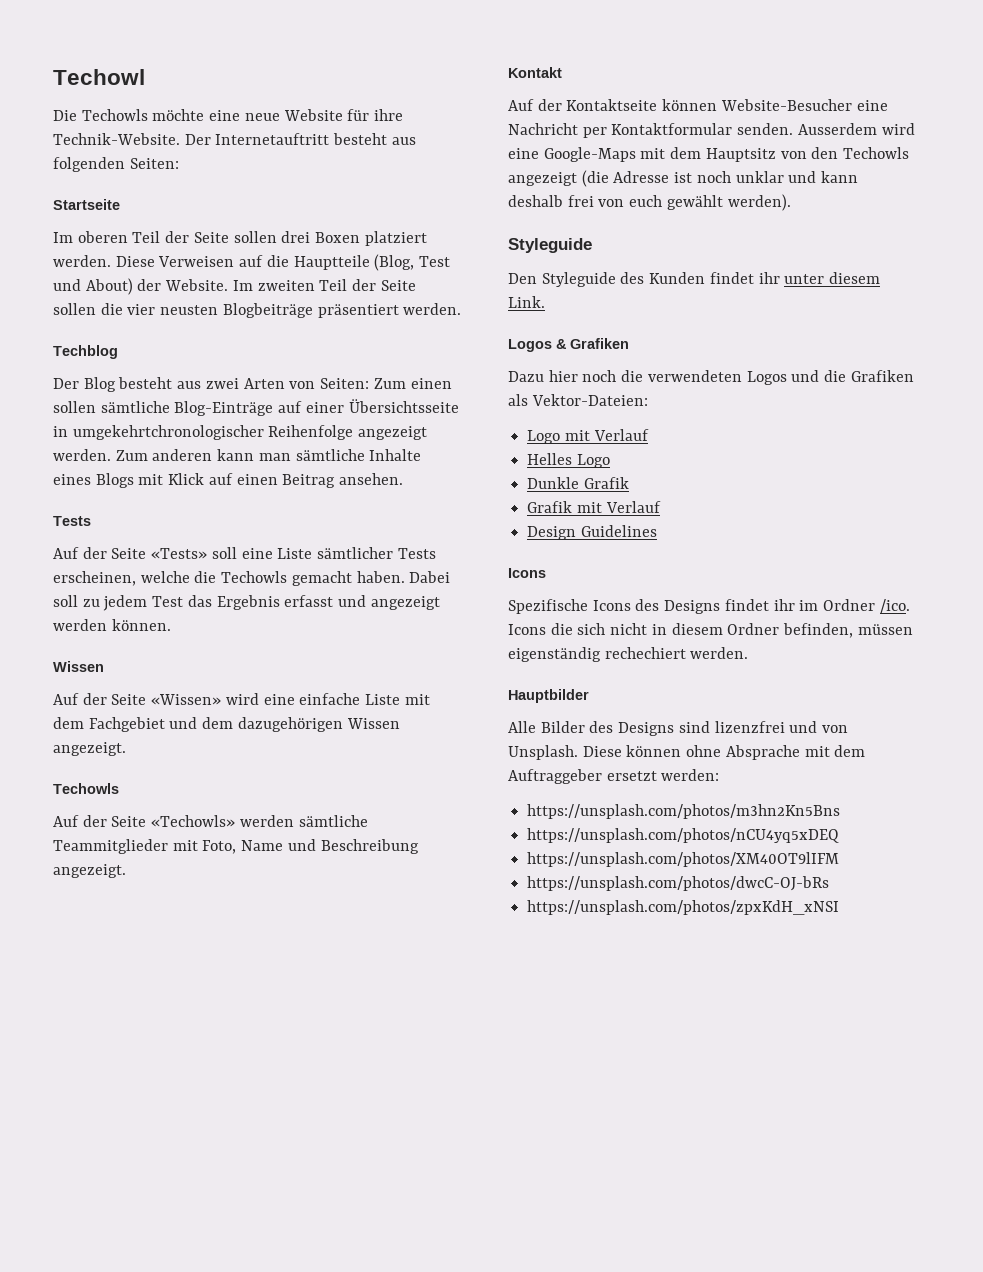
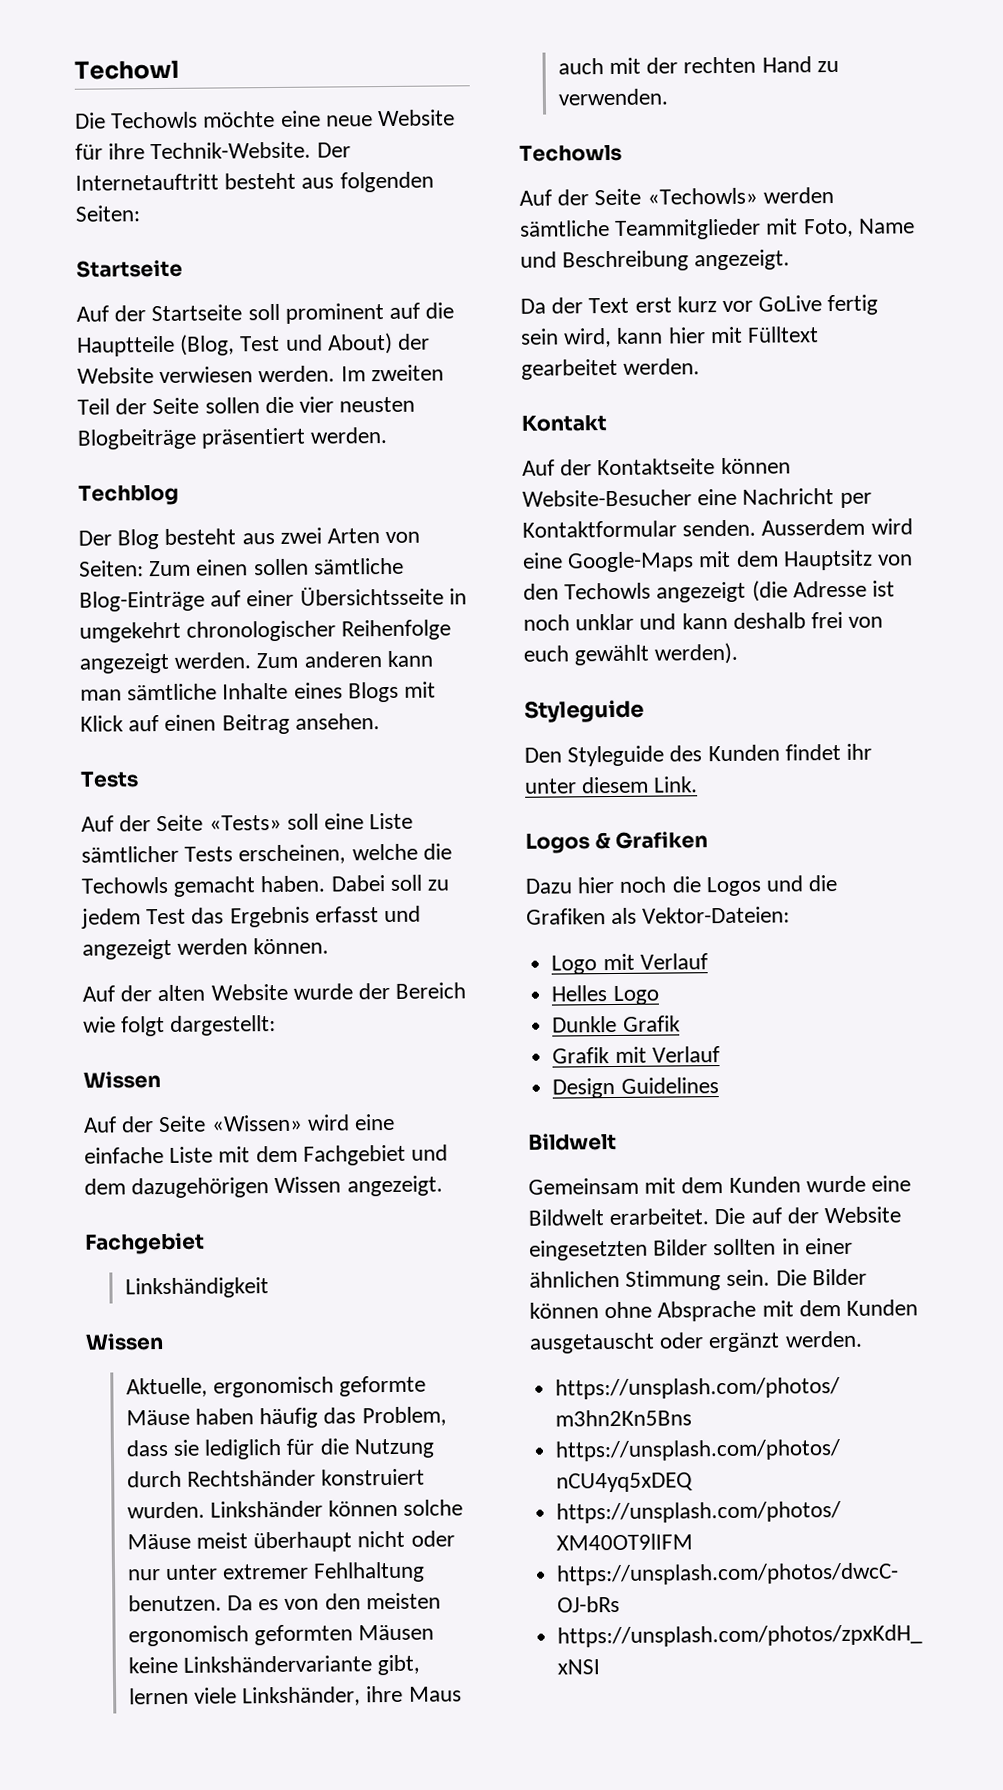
- Im oberen Teil der Seite sollen drei Boxen platziert werden. Diese Verweisen auf die Hauptteile (Blog, Test und About) der Website.
+ Auf der Startseite soll prominent auf die Hauptteile (Blog, Test und About) der Website verwiesen werden.
- Der Blog besteht aus zwei Arten von Seiten: Zum einen sollen sämtliche Blog-Einträge auf einer Übersichtsseite in umgekehrtchronologischer Reihenfolge angezeigt werden.
+ Der Blog besteht aus zwei Arten von Seiten: Zum einen sollen sämtliche Blog-Einträge auf einer Übersichtsseite in umgekehrt chronologischer Reihenfolge angezeigt werden.
+ Auf der alten Website wurde der Bereich wie folgt dargestellt:
  Auf der Seite «Wissen» wird eine einfache Liste mit dem Fachgebiet und dem dazugehörigen Wissen angezeigt.
+ Fachgebiet
+ Linkshändigkeit
+ Wissen
+ Aktuelle, ergonomisch geformte Mäuse haben häufig das Problem, dass sie lediglich für die Nutzung durch Rechtshänder konstruiert wurden. Linkshänder können solche Mäuse meist überhaupt nicht oder nur unter extremer Fehlhaltung benutzen. Da es von den meisten ergonomisch geformten Mäusen keine Linkshändervariante gibt, lernen viele Linkshänder, ihre Maus auch mit der rechten Hand zu verwenden.
+ Da der Text erst kurz vor GoLive fertig sein wird, kann hier mit Fülltext gearbeitet werden.
- Dazu hier noch die verwendeten Logos und die Grafiken als Vektor-Dateien:
+ Dazu hier noch die Logos und die Grafiken als Vektor-Dateien:
  Design Guidelines
- Icons
- Spezifische Icons des Designs findet ihr im Ordner /ico. Icons die sich nicht in diesem Ordner befinden, müssen eigenständig rechechiert werden.
- Hauptbilder
- Alle Bilder des Designs sind lizenzfrei und von Unsplash. Diese können ohne Absprache mit dem Auftraggeber ersetzt werden:
+ Bildwelt
+ Gemeinsam mit dem Kunden wurde eine Bildwelt erarbeitet. Die auf der Website eingesetzten Bilder sollten in einer ähnlichen Stimmung sein. Die Bilder können ohne Absprache mit dem Kunden ausgetauscht oder ergänzt werden.

